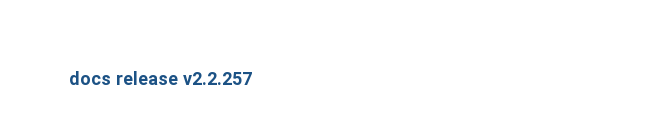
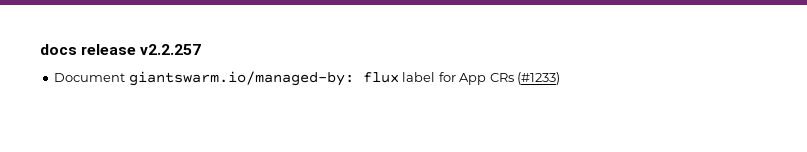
+ Document giantswarm.io/managed-by: flux label for App CRs (#1233)

